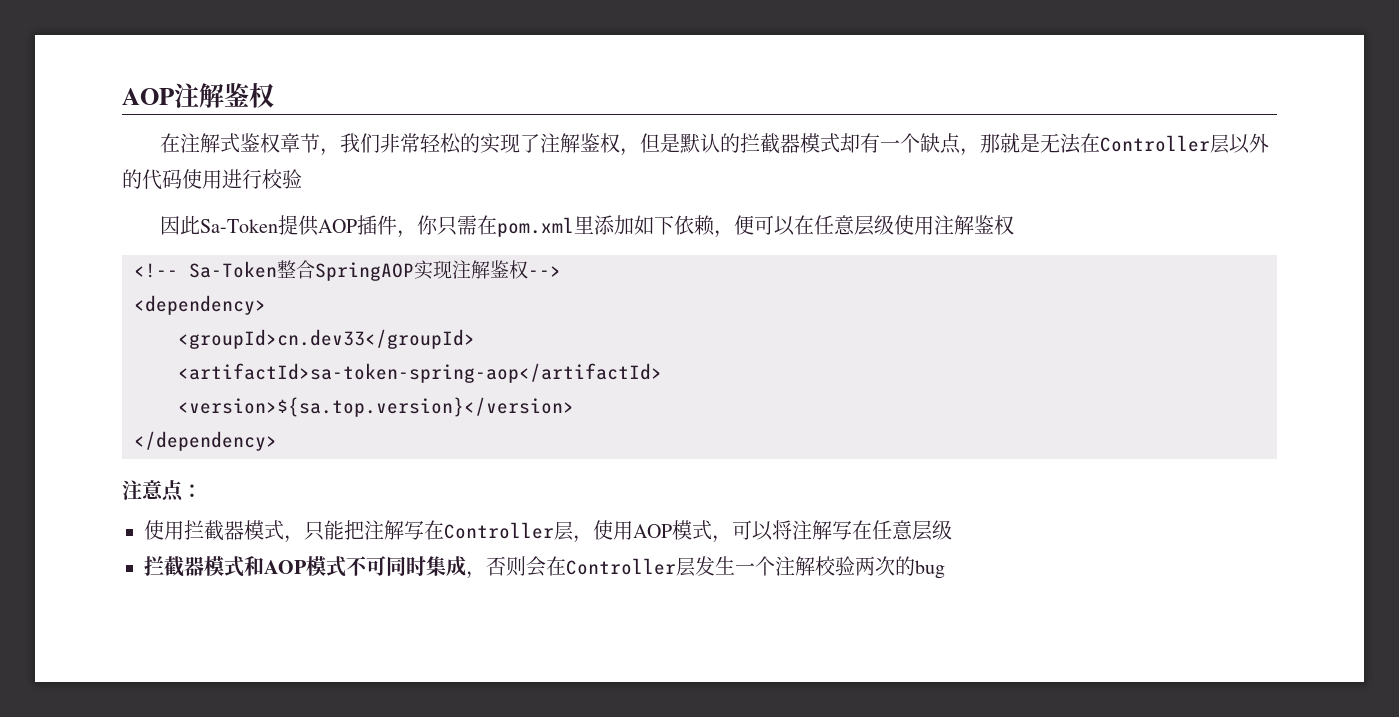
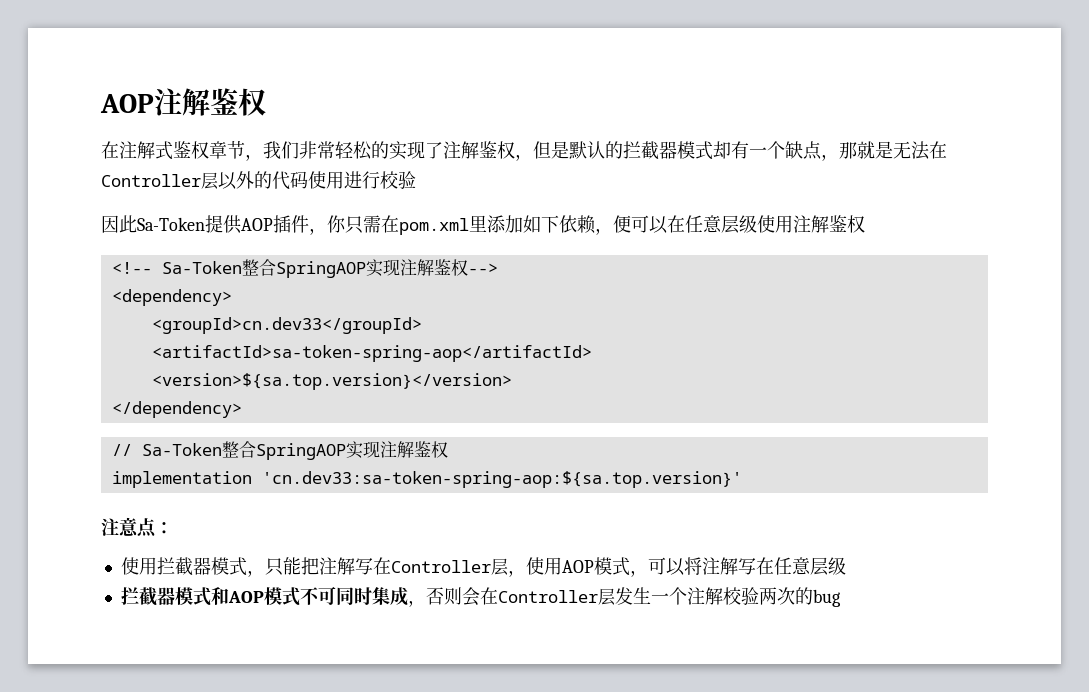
+ // Sa-Token整合SpringAOP实现注解鉴权
+ implementation 'cn.dev33:sa-token-spring-aop:${sa.top.version}'

